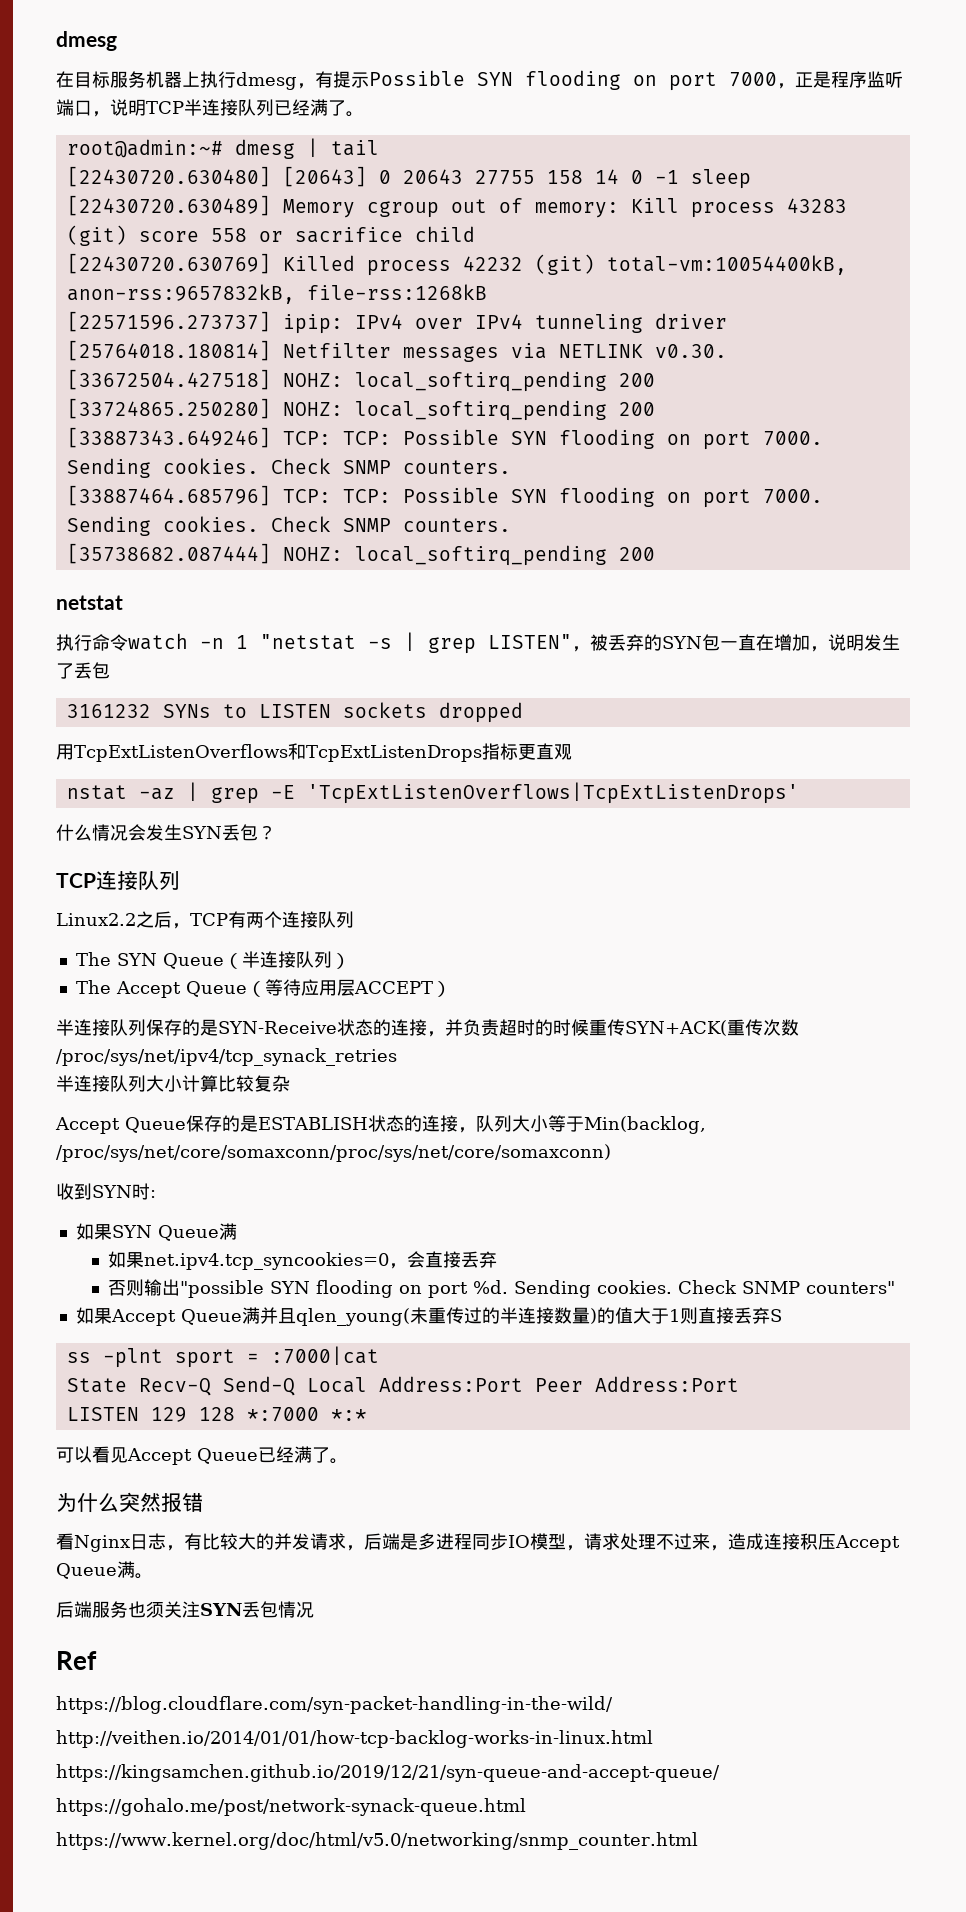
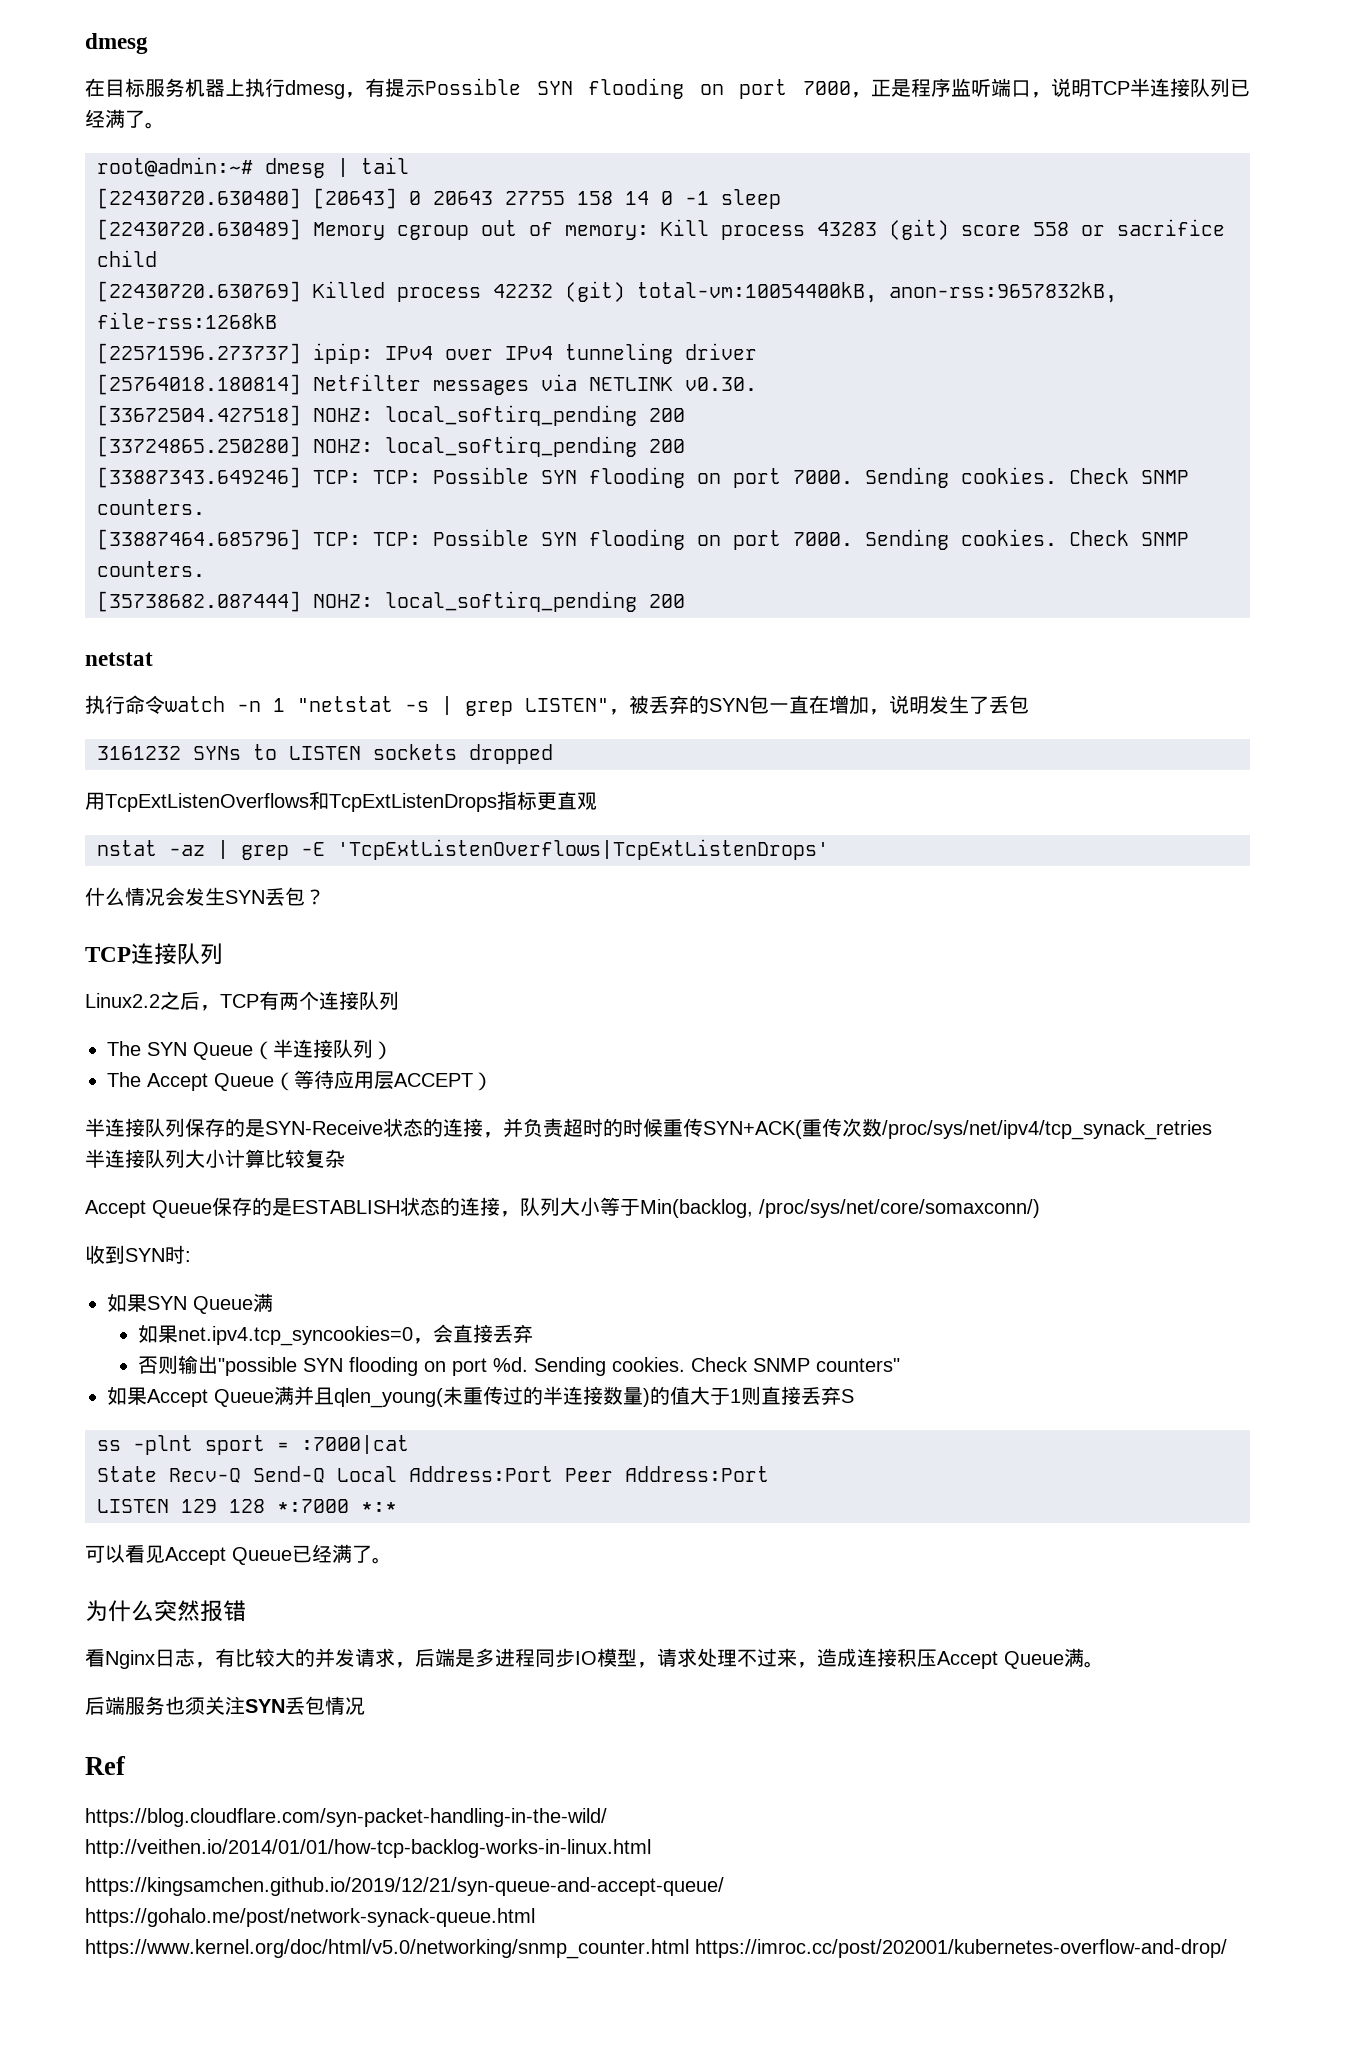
- Accept Queue保存的是ESTABLISH状态的连接，队列大小等于Min(backlog, /proc/sys/net/core/somaxconn/proc/sys/net/core/somaxconn)
+ Accept Queue保存的是ESTABLISH状态的连接，队列大小等于Min(backlog, /proc/sys/net/core/somaxconn/)
- https://www.kernel.org/doc/html/v5.0/networking/snmp_counter.html
+ https://www.kernel.org/doc/html/v5.0/networking/snmp_counter.html https://imroc.cc/post/202001/kubernetes-overflow-and-drop/

